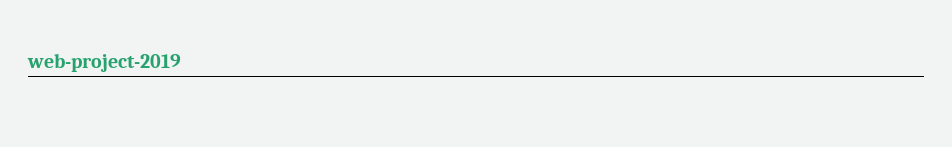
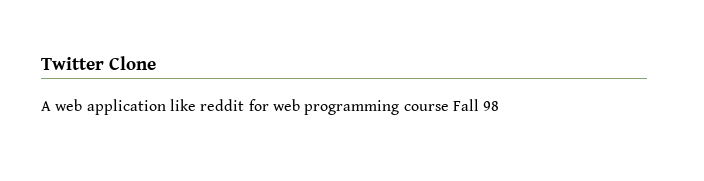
- web-project-2019
+ Twitter Clone
+ A web application like reddit for web programming course Fall 98

